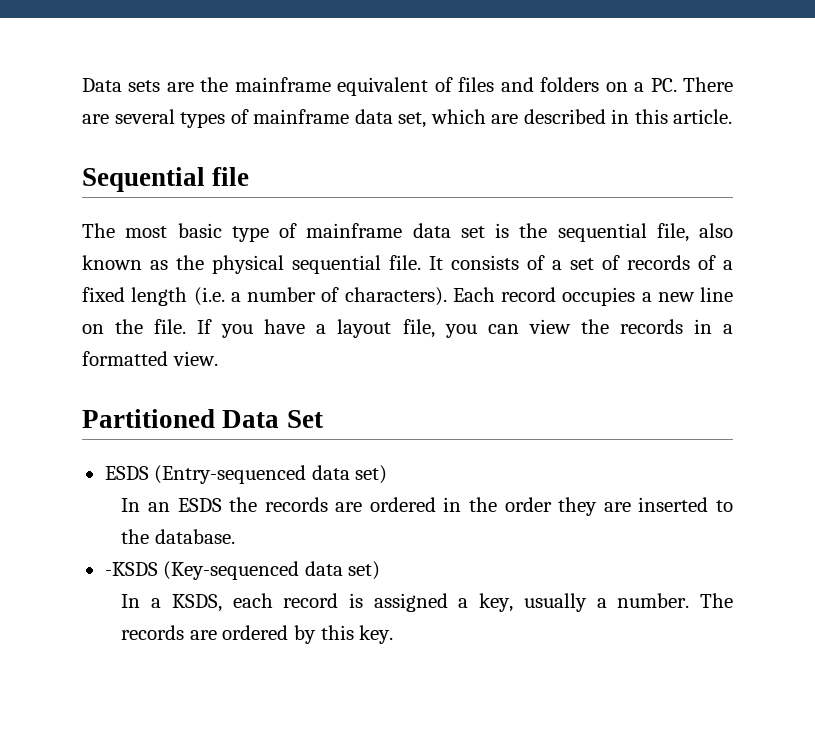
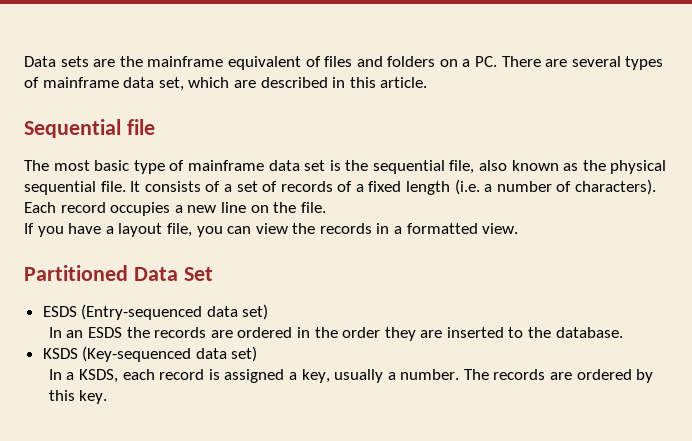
- Each record occupies a new line on the file. If you have a layout file, you can view the records in a formatted view.
+ Each record occupies a new line on the file.
+ If you have a layout file, you can view the records in a formatted view.
- -KSDS (Key-sequenced data set)
+ KSDS (Key-sequenced data set)

